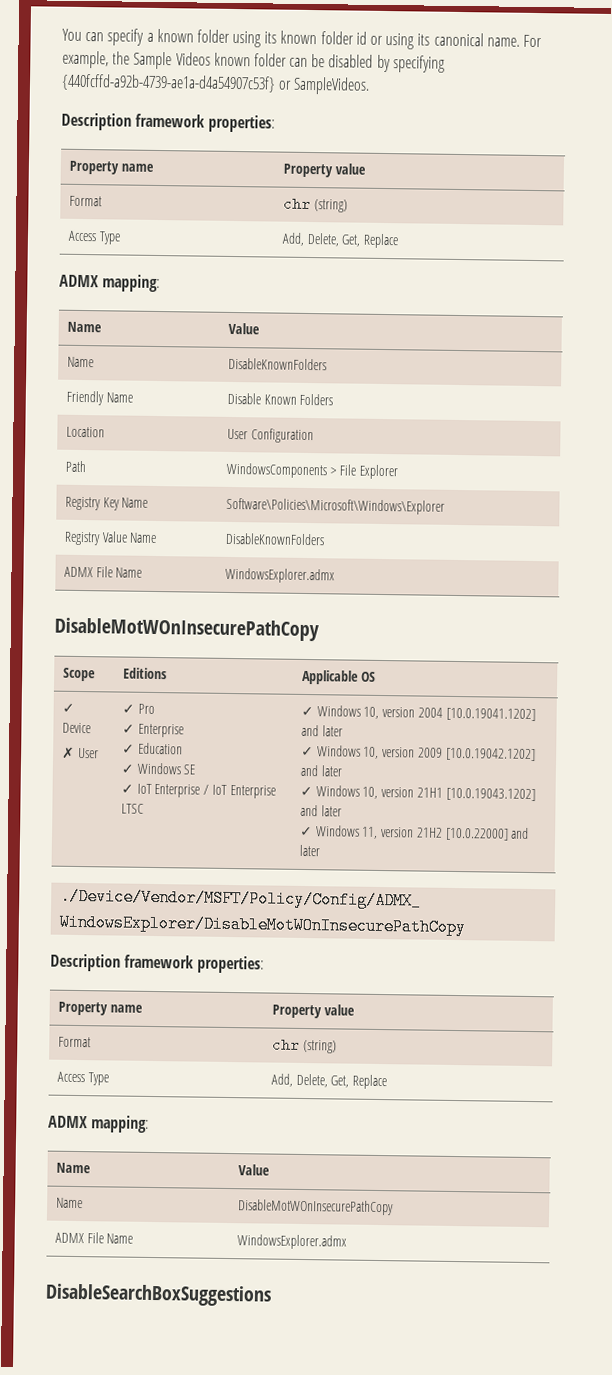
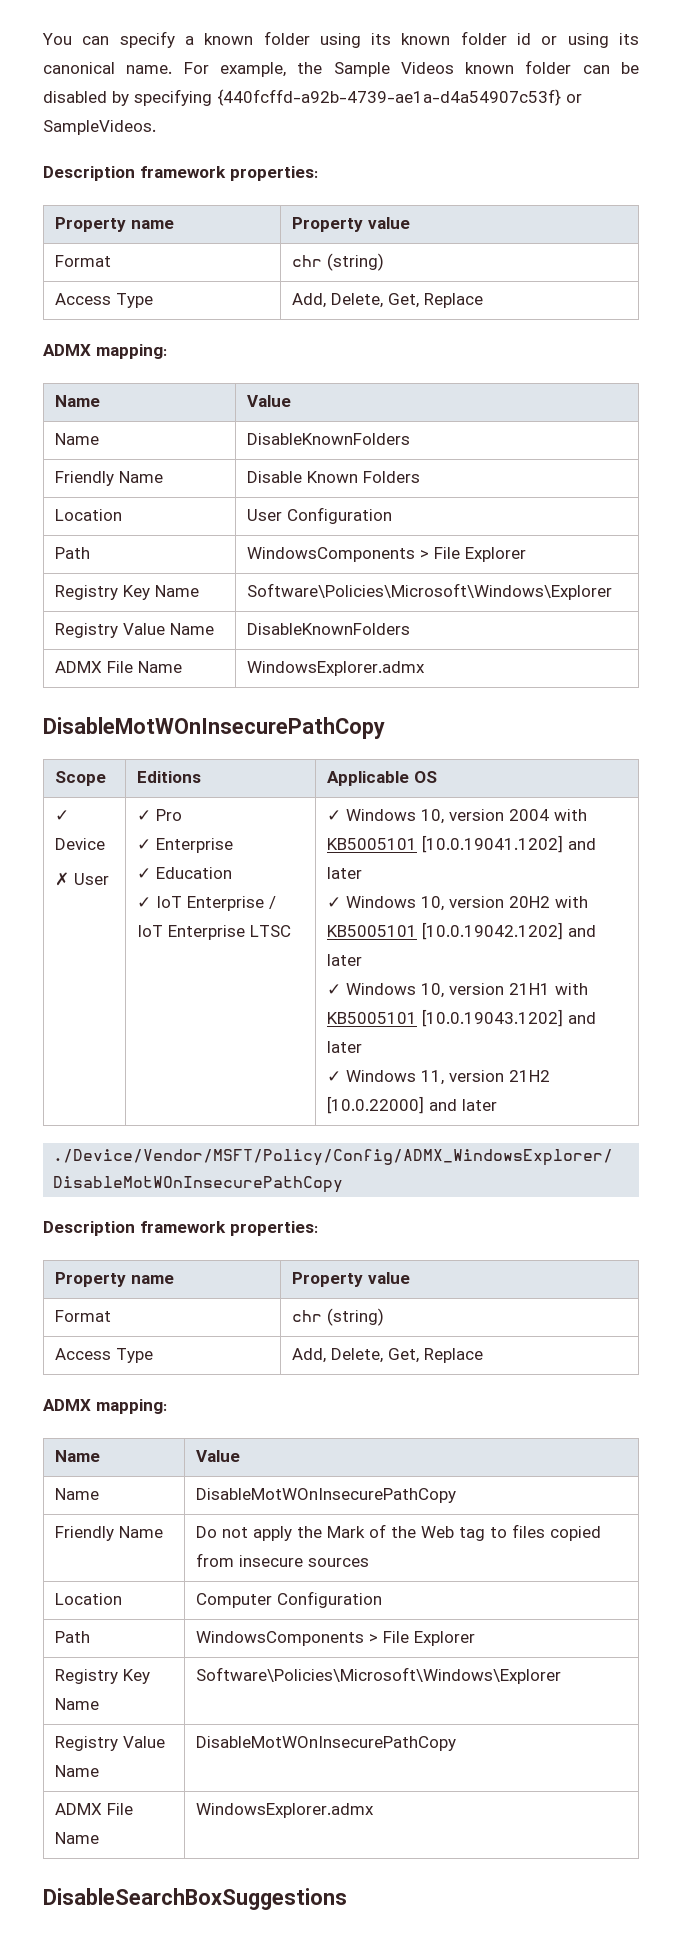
- ✓ Windows SE
- ✓ Windows 10, version 2004 [10.0.19041.1202] and later
+ ✓ Windows 10, version 2004 with KB5005101 [10.0.19041.1202] and later
- ✓ Windows 10, version 2009 [10.0.19042.1202] and later
+ ✓ Windows 10, version 20H2 with KB5005101 [10.0.19042.1202] and later
- ✓ Windows 10, version 21H1 [10.0.19043.1202] and later
+ ✓ Windows 10, version 21H1 with KB5005101 [10.0.19043.1202] and later
+ Friendly Name | Do not apply the Mark of the Web tag to files copied from insecure sources
+ Location | Computer Configuration
+ Path | WindowsComponents > File Explorer
+ Registry Key Name | Software\Policies\Microsoft\Windows\Explorer
+ Registry Value Name | DisableMotWOnInsecurePathCopy

